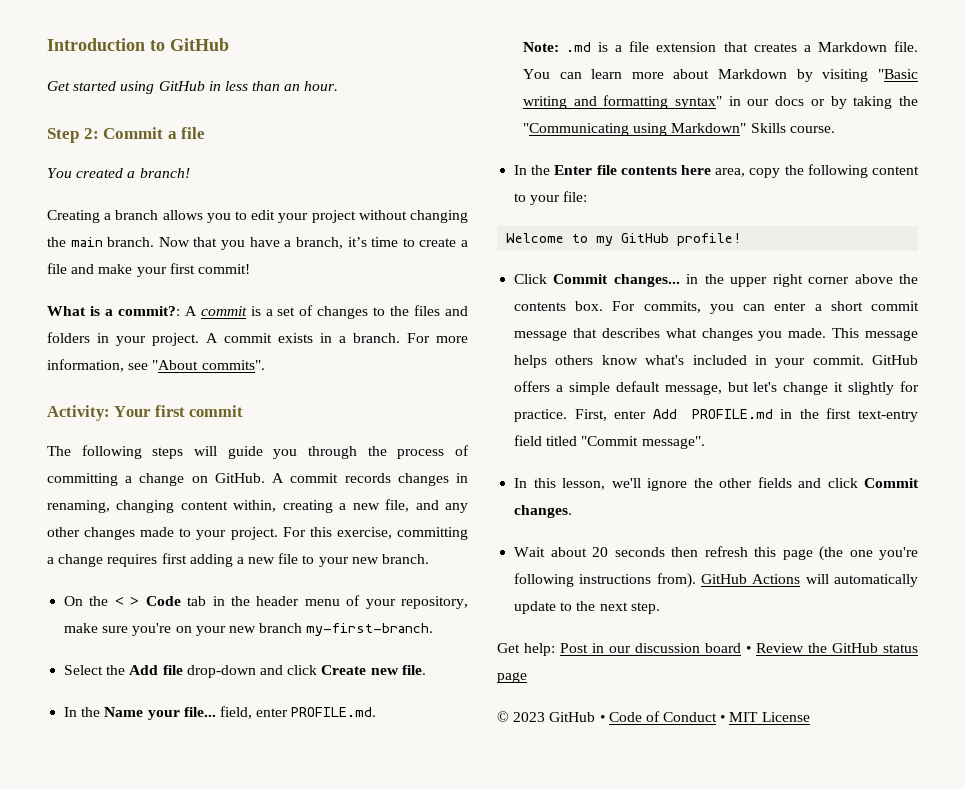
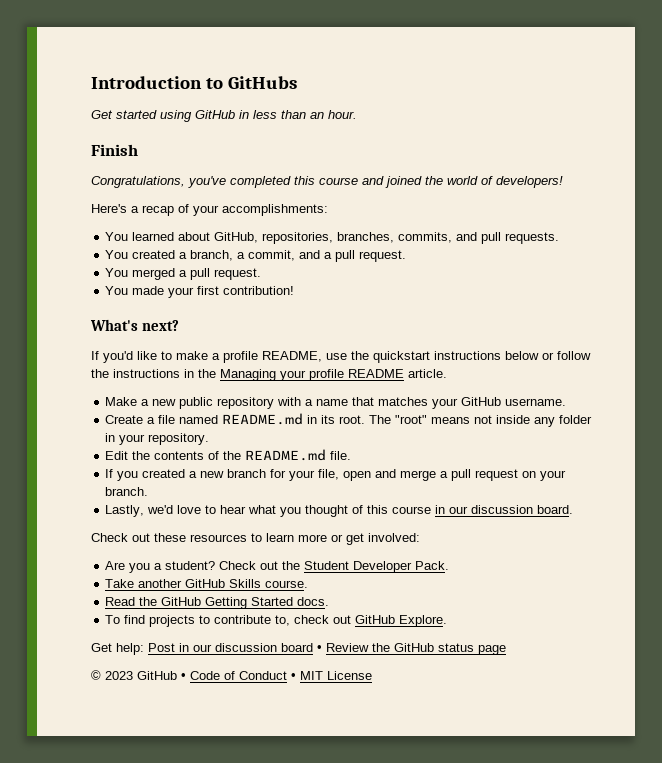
- Introduction to GitHub
+ Introduction to GitHubs
- Step 2: Commit a file
- You created a branch!
- Creating a branch allows you to edit your project without changing the main branch. Now that you have a branch, it’s time to create a file and make your first commit!
- What is a commit?: A commit is a set of changes to the files and folders in your project. A commit exists in a branch. For more information, see "About commits".
- Activity: Your first commit
- The following steps will guide you through the process of committing a change on GitHub. A commit records changes in renaming, changing content within, creating a new file, and any other changes made to your project. For this exercise, committing a change requires first adding a new file to your new branch.
- On the < > Code tab in the header menu of your repository, make sure you're on your new branch my-first-branch.
- Select the Add file drop-down and click Create new file.
- In the Name your file... field, enter PROFILE.md.
- Note: .md is a file extension that creates a Markdown file. You can learn more about Markdown by visiting "Basic writing and formatting syntax" in our docs or by taking the "Communicating using Markdown" Skills course.
- In the Enter file contents here area, copy the following content to your file:
- Welcome to my GitHub profile!
- Click Commit changes... in the upper right corner above the contents box. For commits, you can enter a short commit message that describes what changes you made. This message helps others know what's included in your commit. GitHub offers a simple default message, but let's change it slightly for practice. First, enter Add PROFILE.md in the first text-entry field titled "Commit message".
- In this lesson, we'll ignore the other fields and click Commit changes.
- Wait about 20 seconds then refresh this page (the one you're following instructions from). GitHub Actions will automatically update to the next step.
+ Finish
+ Congratulations, you've completed this course and joined the world of developers!
+ Here's a recap of your accomplishments:
+ You learned about GitHub, repositories, branches, commits, and pull requests.
+ You created a branch, a commit, and a pull request.
+ You merged a pull request.
+ You made your first contribution!
+ What's next?
+ If you'd like to make a profile README, use the quickstart instructions below or follow the instructions in the Managing your profile README article.
+ Make a new public repository with a name that matches your GitHub username.
+ Create a file named README.md in its root. The "root" means not inside any folder in your repository.
+ Edit the contents of the README.md file.
+ If you created a new branch for your file, open and merge a pull request on your branch.
+ Lastly, we'd love to hear what you thought of this course in our discussion board.
+ Check out these resources to learn more or get involved:
+ Are you a student? Check out the Student Developer Pack.
+ Take another GitHub Skills course.
+ Read the GitHub Getting Started docs.
+ To find projects to contribute to, check out GitHub Explore.

